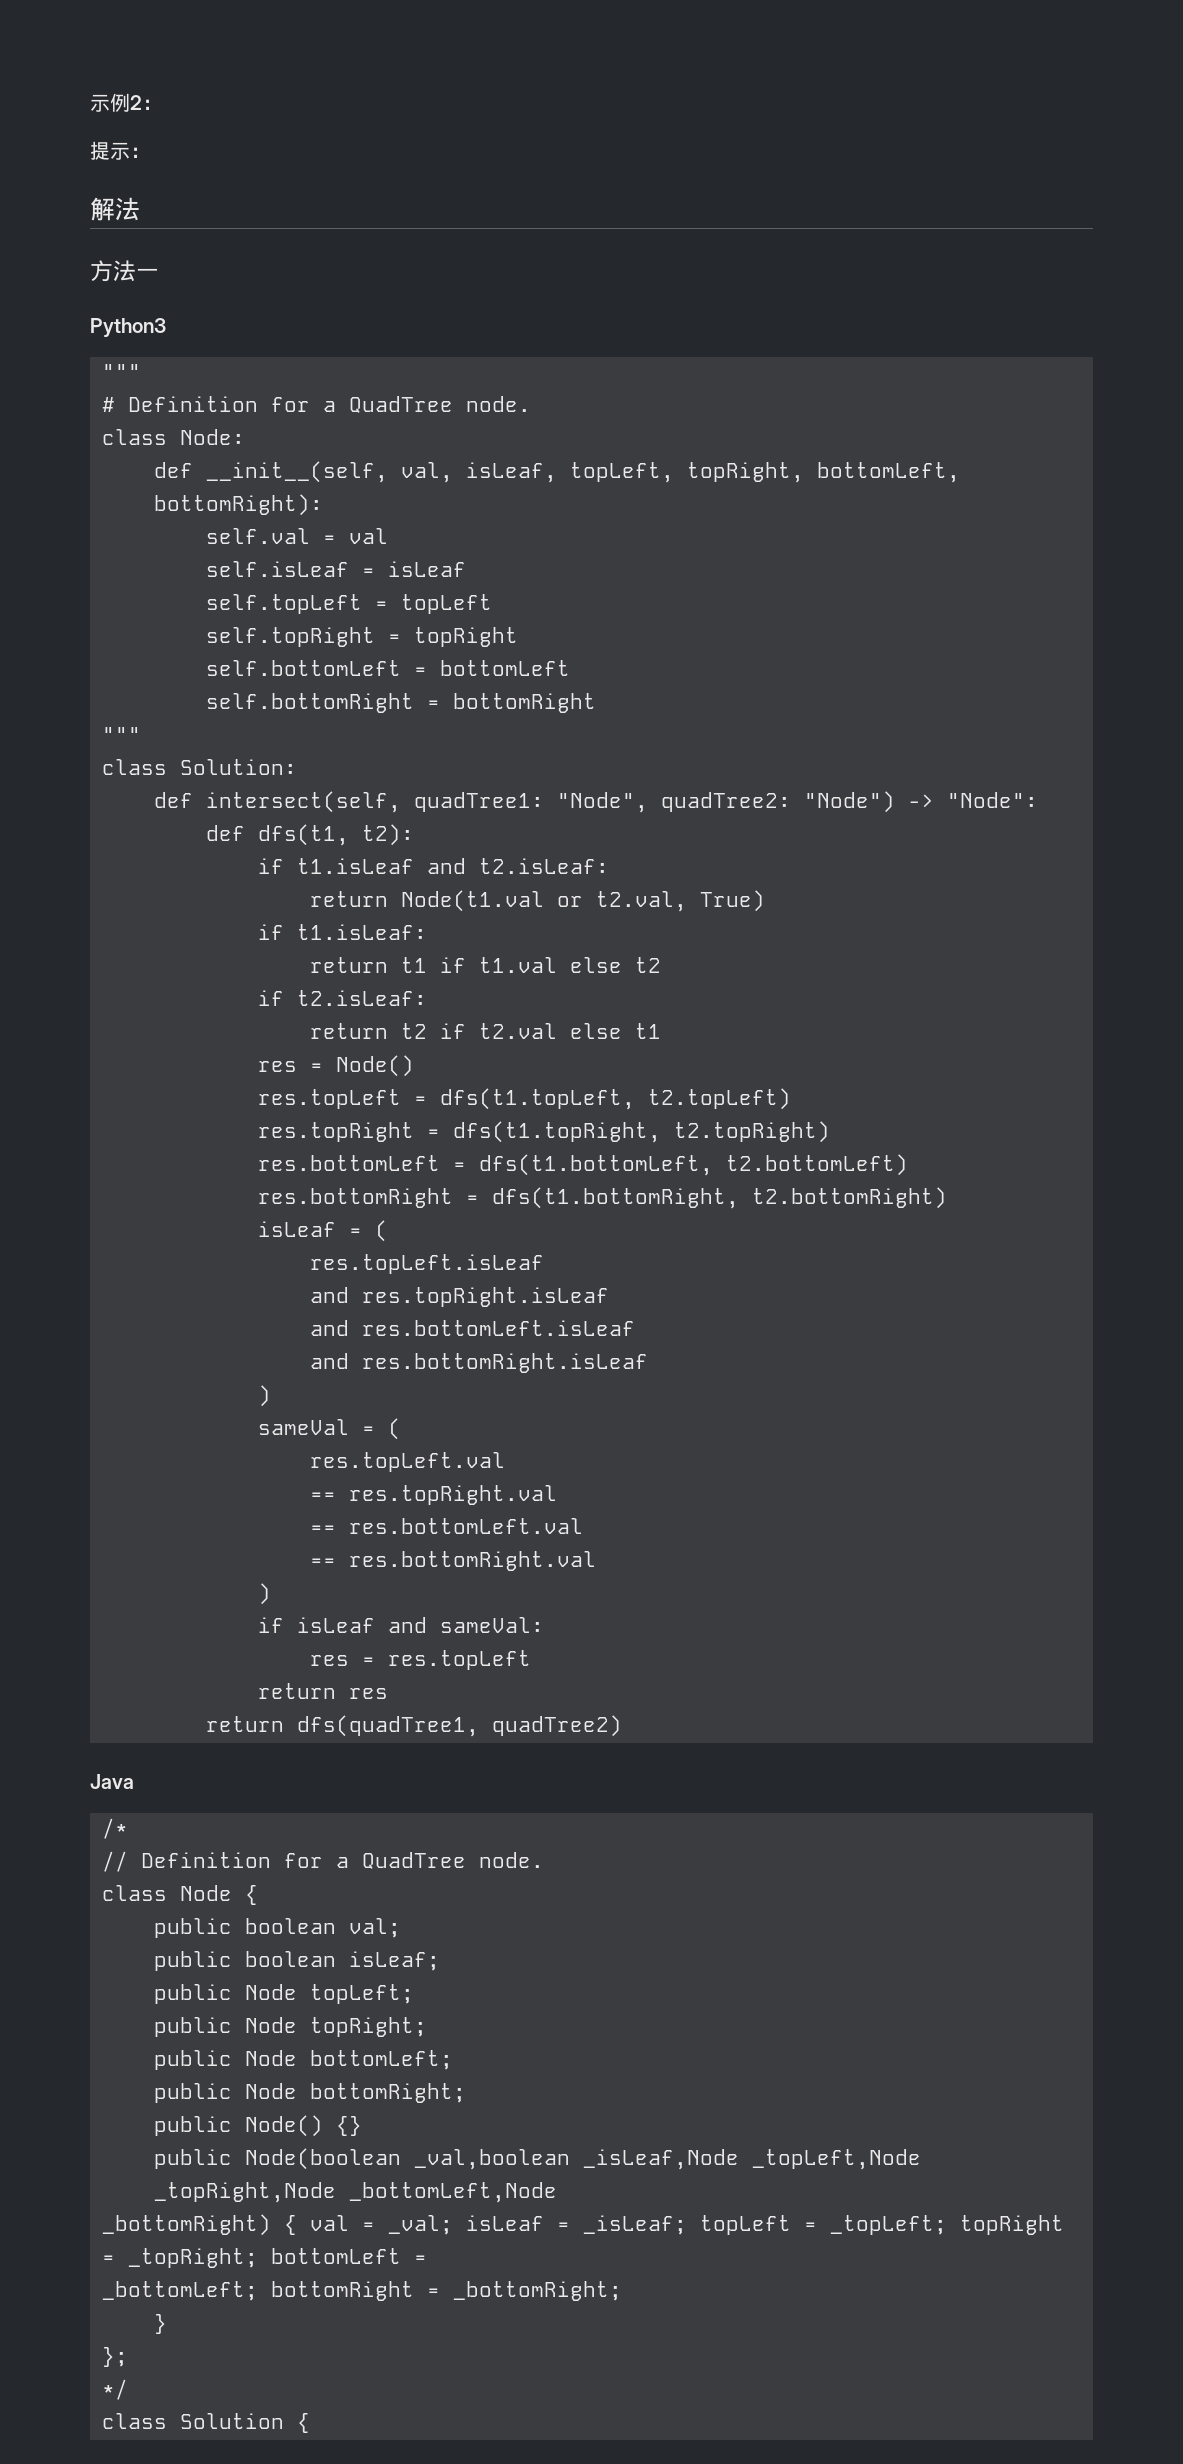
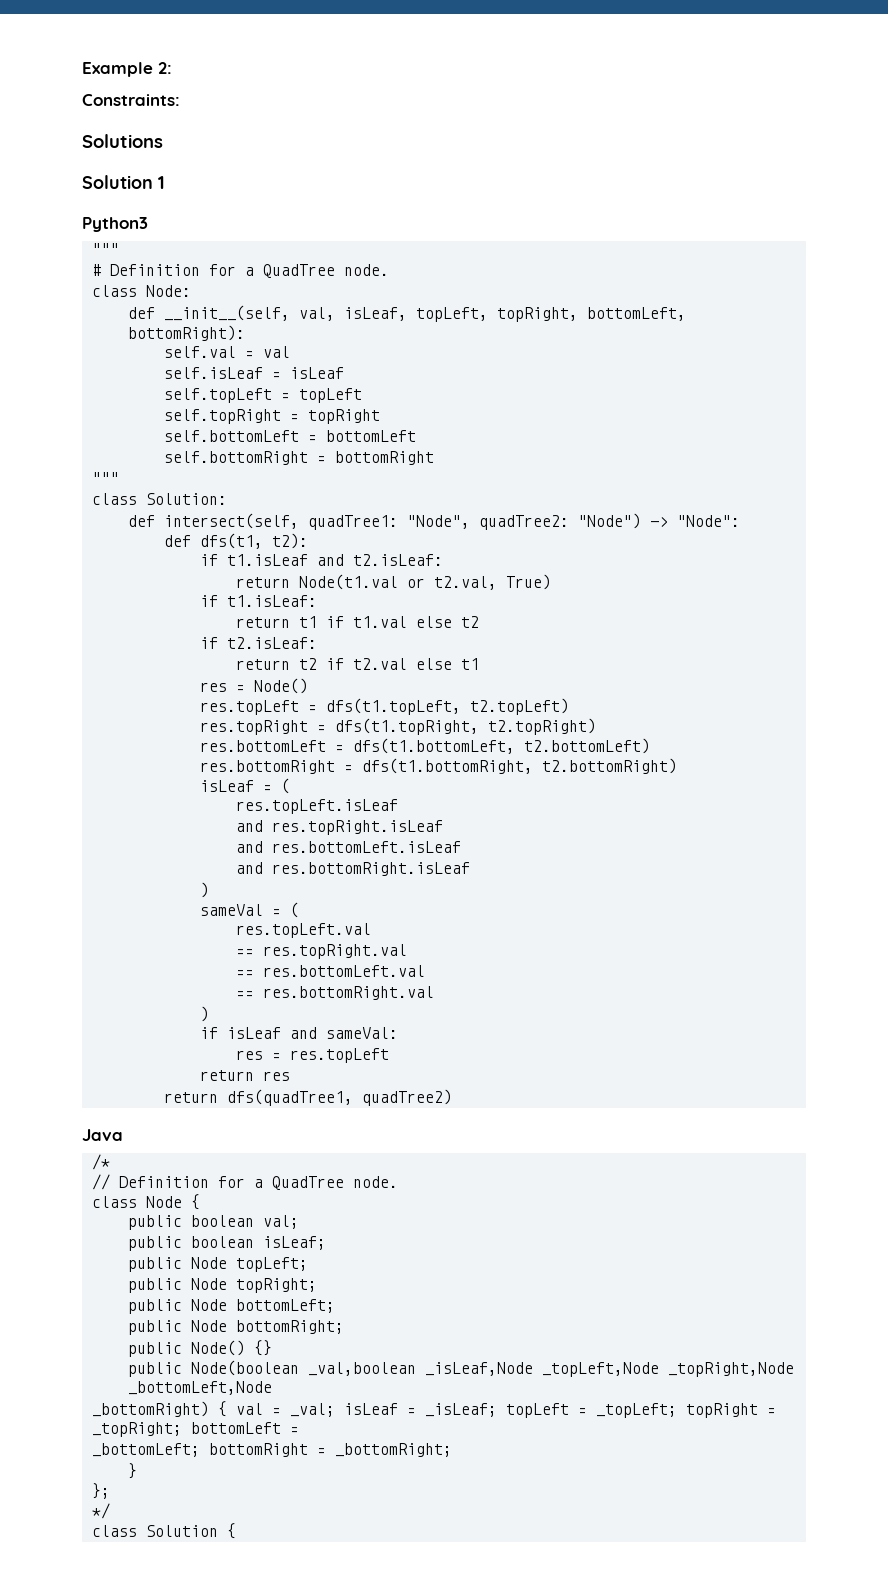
- 示例2：
- 提示：
- 解法
- 方法一
+ Example 2:
+ Constraints:
+ Solutions
+ Solution 1

